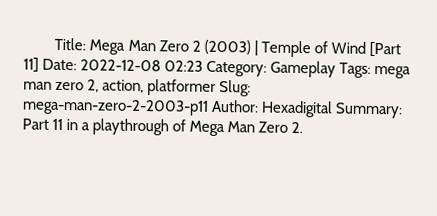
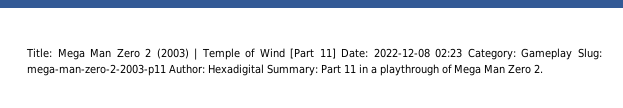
- Title: Mega Man Zero 2 (2003) | Temple of Wind [Part 11] Date: 2022-12-08 02:23 Category: Gameplay Tags: mega man zero 2, action, platformer Slug: mega-man-zero-2-2003-p11 Author: Hexadigital Summary: Part 11 in a playthrough of Mega Man Zero 2.
+ Title: Mega Man Zero 2 (2003) | Temple of Wind [Part 11] Date: 2022-12-08 02:23 Category: Gameplay Slug: mega-man-zero-2-2003-p11 Author: Hexadigital Summary: Part 11 in a playthrough of Mega Man Zero 2.

